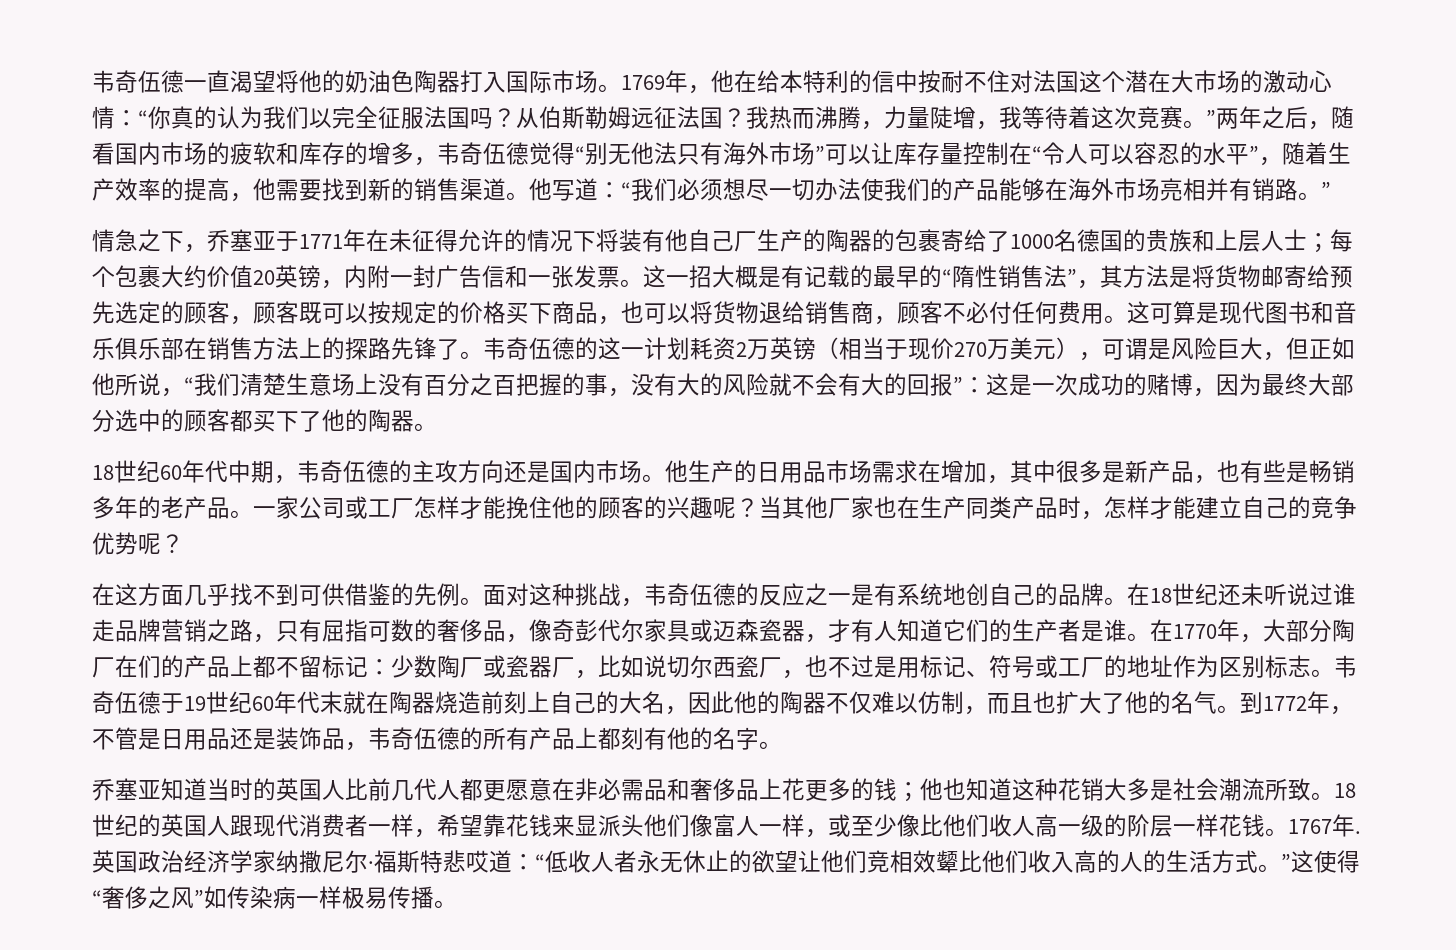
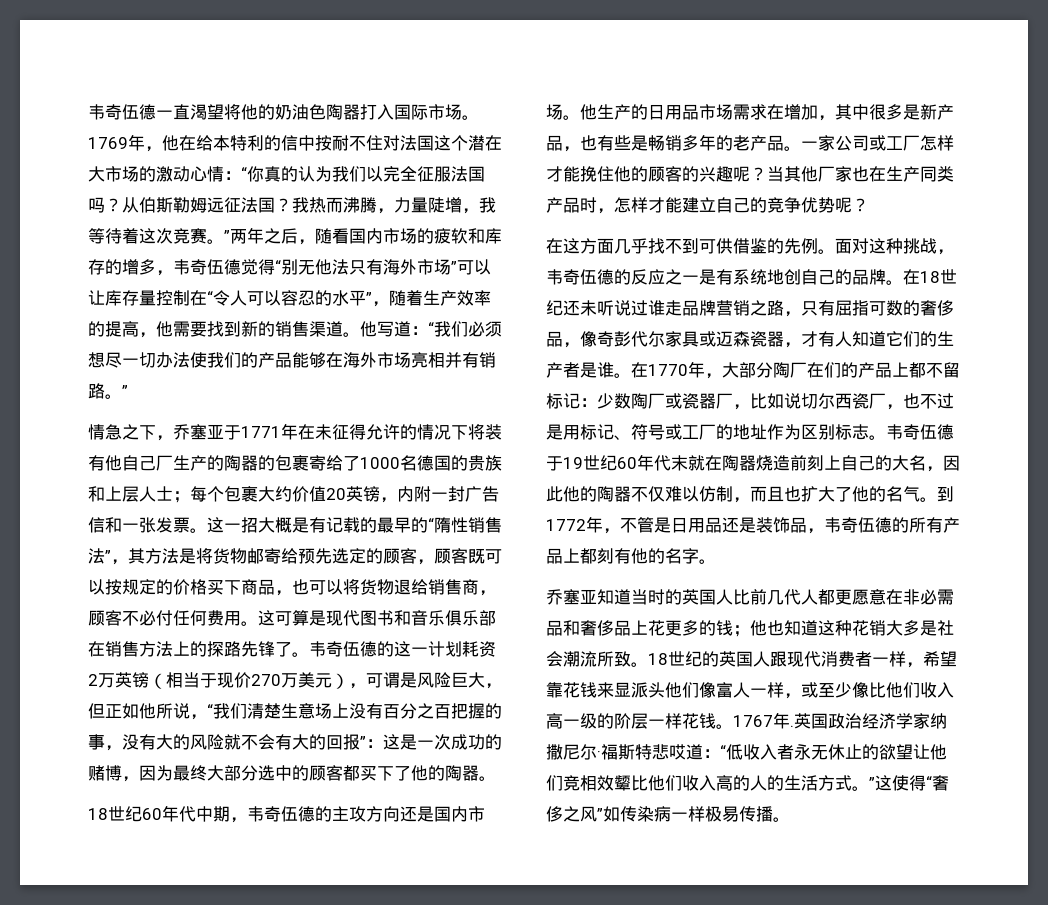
- 18世纪的英国人跟现代消费者一样，希望靠花钱来显派头他们像富人一样，或至少像比他们收人高一级的阶层一样花钱。
+ 18世纪的英国人跟现代消费者一样，希望靠花钱来显派头他们像富人一样，或至少像比他们收入高一级的阶层一样花钱。
- 英国政治经济学家纳撒尼尔·福斯特悲哎道：“低收人者永无休止的欲望让他们竞相效颦比他们收入高的人的生活方式。”这使得“奢侈之风”如传染病一样极易传播。
+ 英国政治经济学家纳撒尼尔·福斯特悲哎道：“低收入者永无休止的欲望让他们竞相效颦比他们收入高的人的生活方式。”这使得“奢侈之风”如传染病一样极易传播。

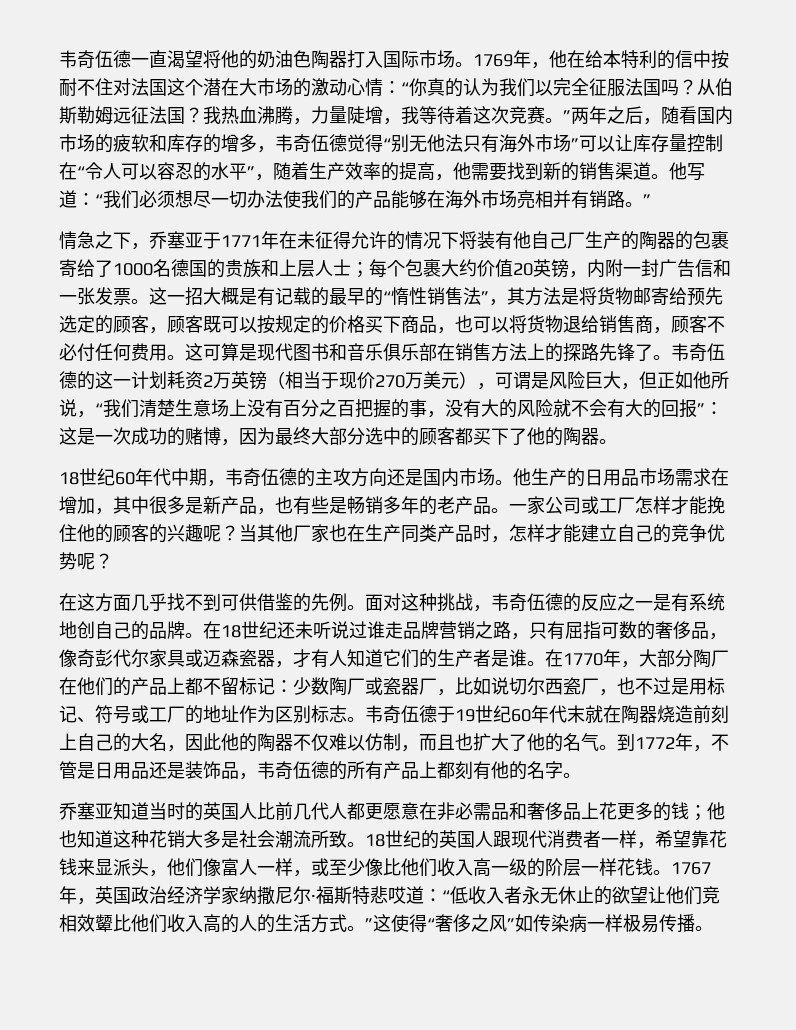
- 我热而沸腾，力量陡增，我等待着这次竞赛。”两年之后，随看国内市场的疲软和库存的增多，韦奇伍德觉得“别无他法只有海外市场”可以让库存量控制在“令人可以容忍的水平”，随着生产效率的提高，他需要找到新的销售渠道。
+ 我热血沸腾，力量陡增，我等待着这次竞赛。”两年之后，随看国内市场的疲软和库存的增多，韦奇伍德觉得“别无他法只有海外市场”可以让库存量控制在“令人可以容忍的水平”，随着生产效率的提高，他需要找到新的销售渠道。
- 这一招大概是有记载的最早的“隋性销售法”，其方法是将货物邮寄给预先选定的顾客，顾客既可以按规定的价格买下商品，也可以将货物退给销售商，顾客不必付任何费用。
+ 这一招大概是有记载的最早的“惰性销售法”，其方法是将货物邮寄给预先选定的顾客，顾客既可以按规定的价格买下商品，也可以将货物退给销售商，顾客不必付任何费用。
- 在1770年，大部分陶厂在们的产品上都不留标记：少数陶厂或瓷器厂，比如说切尔西瓷厂，也不过是用标记、符号或工厂的地址作为区别标志。
+ 在1770年，大部分陶厂在他们的产品上都不留标记：少数陶厂或瓷器厂，比如说切尔西瓷厂，也不过是用标记、符号或工厂的地址作为区别标志。
- 18世纪的英国人跟现代消费者一样，希望靠花钱来显派头他们像富人一样，或至少像比他们收入高一级的阶层一样花钱。
+ 18世纪的英国人跟现代消费者一样，希望靠花钱来显派头，他们像富人一样，或至少像比他们收入高一级的阶层一样花钱。
- 1767年.英国政治经济学家纳撒尼尔·福斯特悲哎道：“低收入者永无休止的欲望让他们竞相效颦比他们收入高的人的生活方式。”这使得“奢侈之风”如传染病一样极易传播。
+ 1767年，英国政治经济学家纳撒尼尔·福斯特悲哎道：“低收入者永无休止的欲望让他们竞相效颦比他们收入高的人的生活方式。”这使得“奢侈之风”如传染病一样极易传播。

